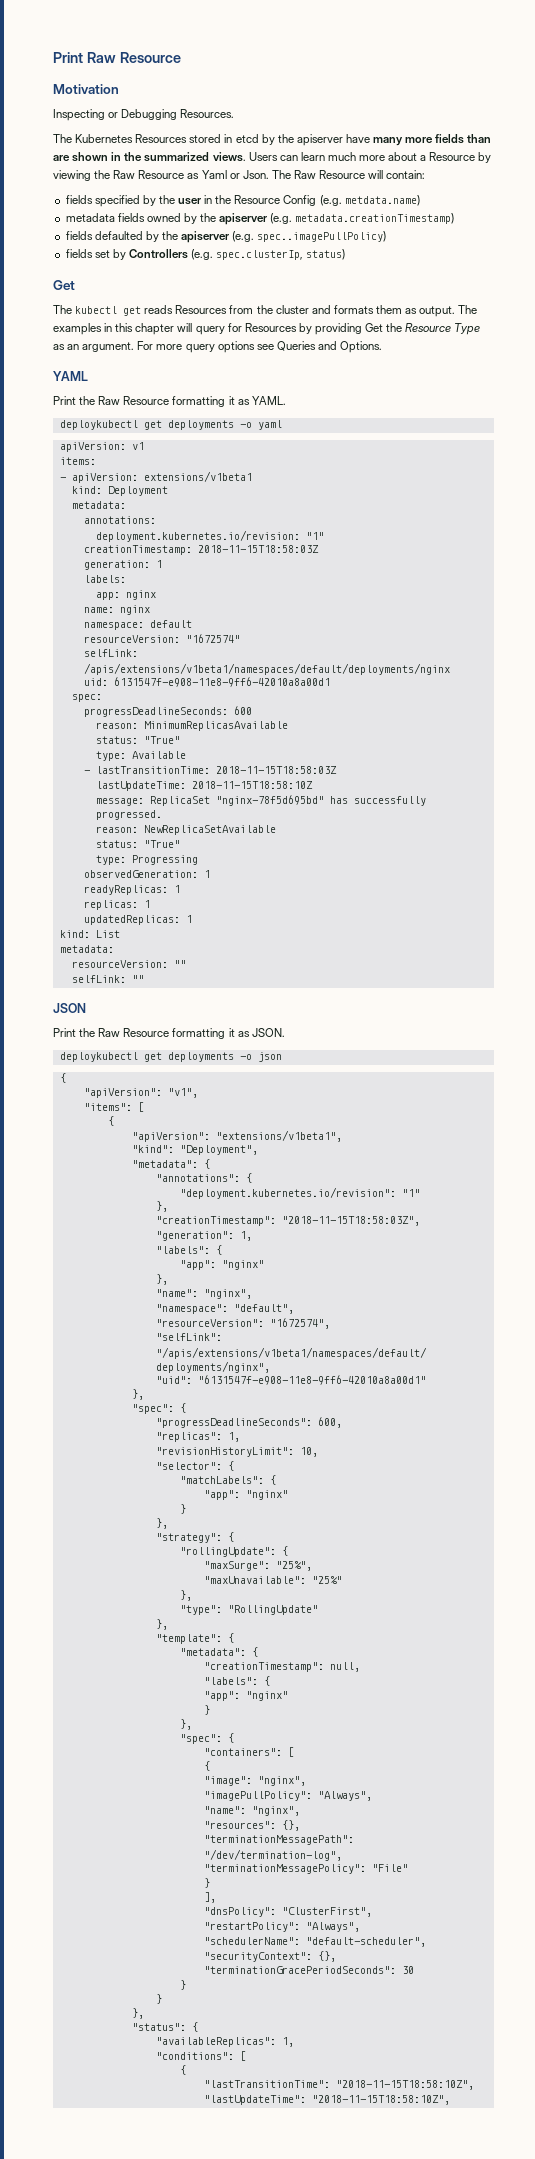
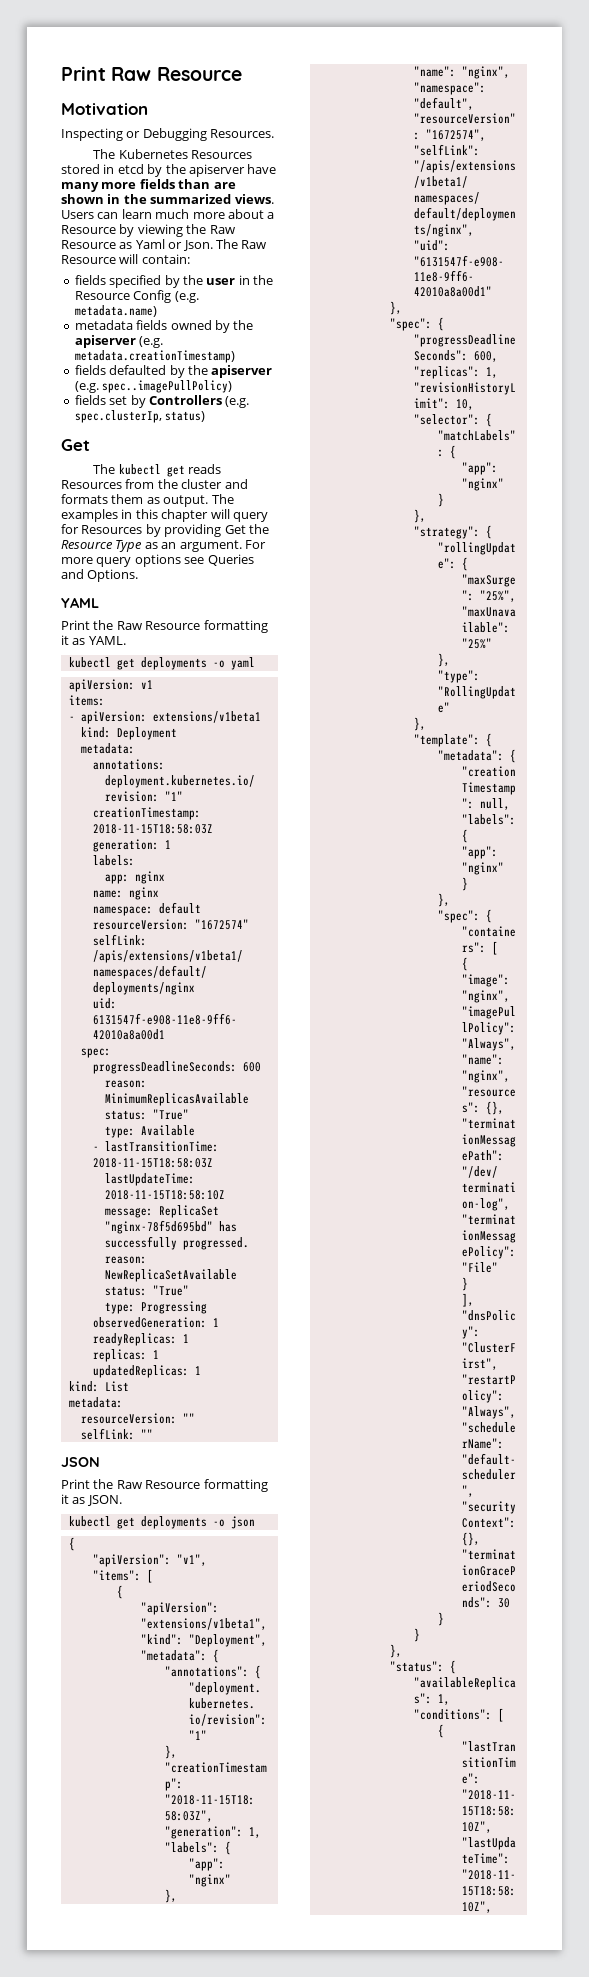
- fields specified by the user in the Resource Config (e.g. metdata.name)
+ fields specified by the user in the Resource Config (e.g. metadata.name)
- deploykubectl get deployments -o yaml
+ kubectl get deployments -o yaml
- deploykubectl get deployments -o json
+ kubectl get deployments -o json

